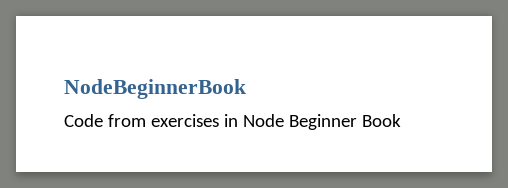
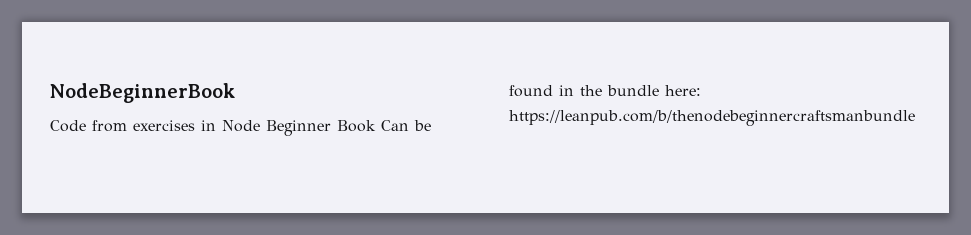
- Code from exercises in Node Beginner Book
+ Code from exercises in Node Beginner Book Can be found in the bundle here: https://leanpub.com/b/thenodebeginnercraftsmanbundle

